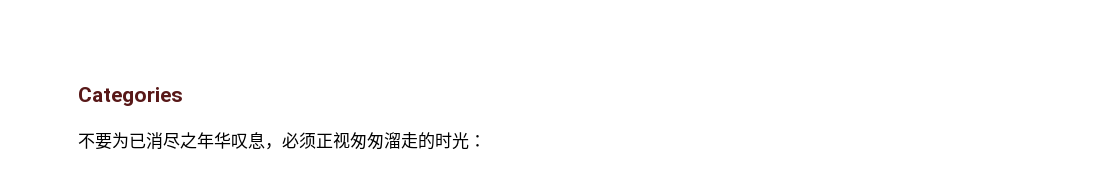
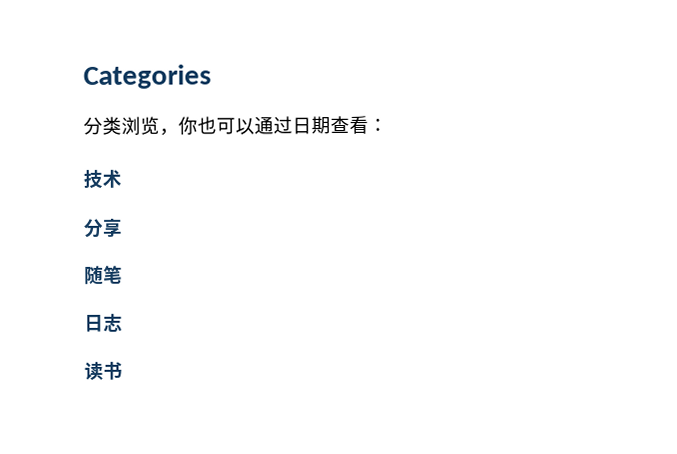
- 不要为已消尽之年华叹息，必须正视匆匆溜走的时光：
+ 分类浏览，你也可以通过日期查看：
+ 技术
+ 分享
+ 随笔
+ 日志
+ 读书

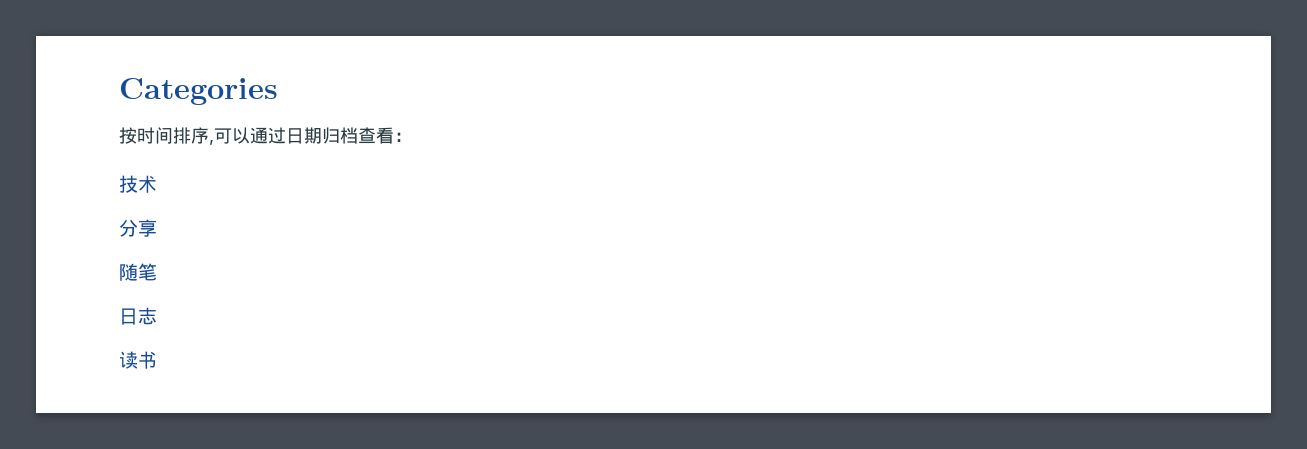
- 分类浏览，你也可以通过日期查看：
+ 按时间排序,可以通过日期归档查看：

